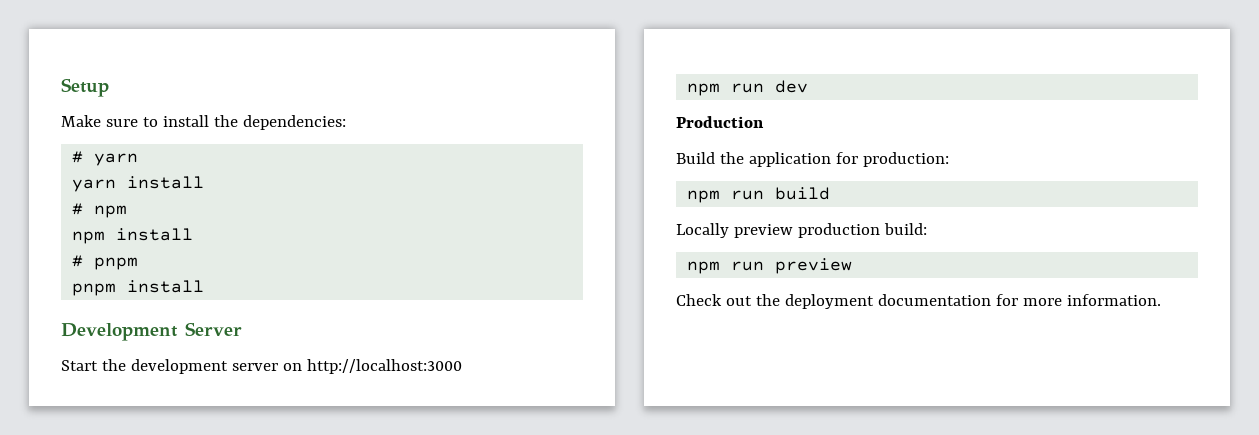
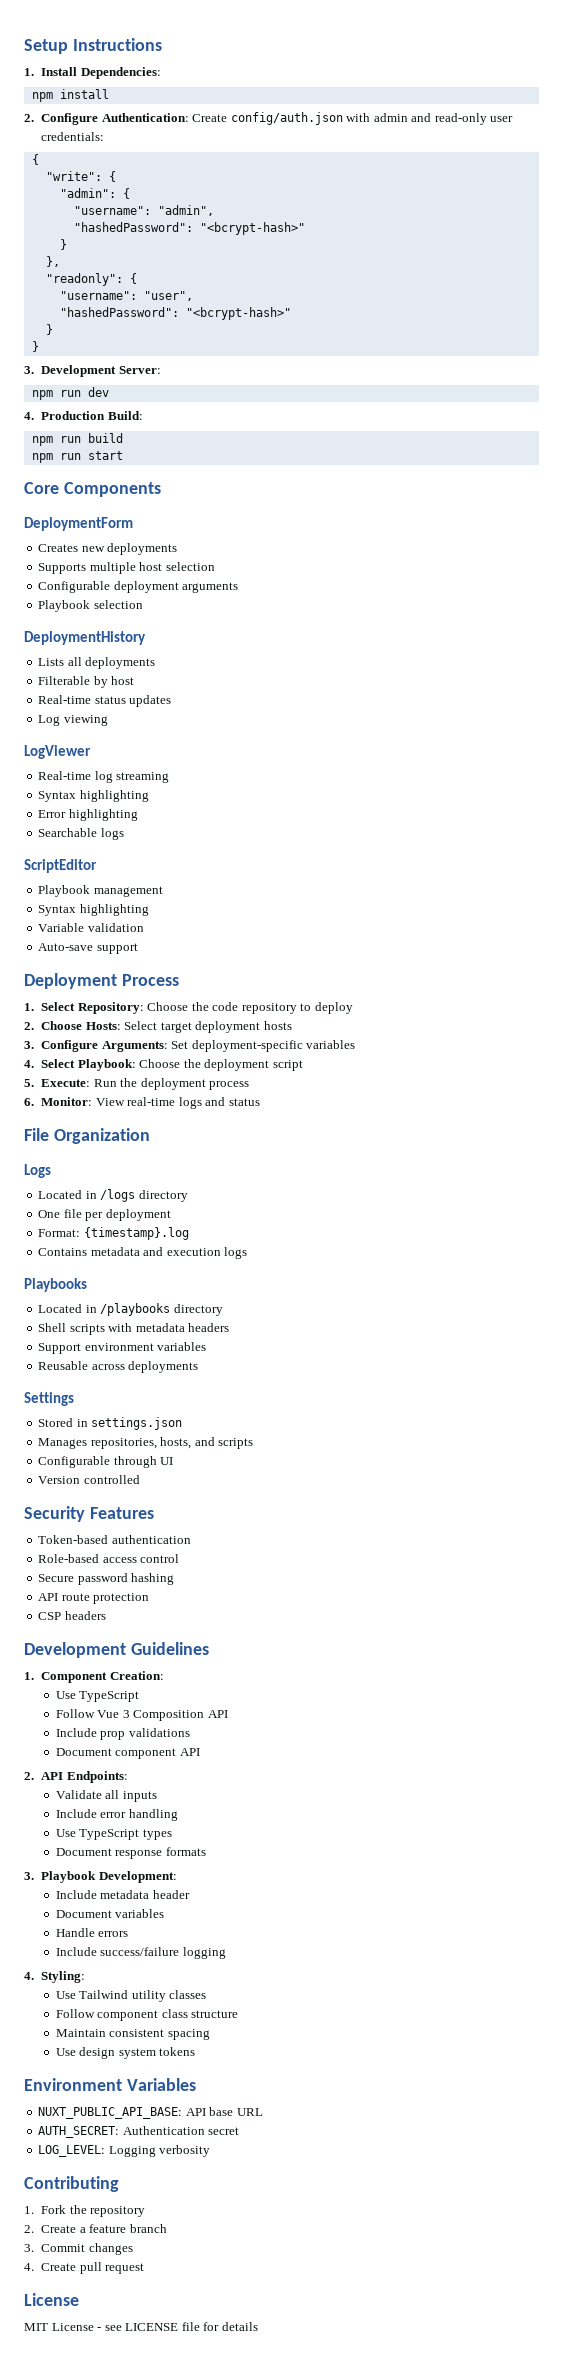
- Setup
- Make sure to install the dependencies:
- # yarn
- yarn install
- # npm
+ Setup Instructions
+ 1. Install Dependencies:
  npm install
- # pnpm
- pnpm install
- Development Server
- Start the development server on http://localhost:3000
+ 2. Configure Authentication: Create config/auth.json with admin and read-only user credentials:
+ {
+ "write": {
+ "admin": {
+ "username": "admin",
+ "hashedPassword": "<bcrypt-hash>"
+ }
+ },
+ "readonly": {
+ "username": "user",
+ "hashedPassword": "<bcrypt-hash>"
+ }
+ }
+ 3. Development Server:
- Production
- Build the application for production:
+ 4. Production Build:
  npm run build
- Locally preview production build:
- npm run preview
- Check out the deployment documentation for more information.
+ npm run start
+ Core Components
+ DeploymentForm
+ Creates new deployments
+ Supports multiple host selection
+ Configurable deployment arguments
+ Playbook selection
+ DeploymentHistory
+ Lists all deployments
+ Filterable by host
+ Real-time status updates
+ Log viewing
+ LogViewer
+ Real-time log streaming
+ Syntax highlighting
+ Error highlighting
+ Searchable logs
+ ScriptEditor
+ Playbook management
+ Syntax highlighting
+ Variable validation
+ Auto-save support
+ Deployment Process
+ 1. Select Repository: Choose the code repository to deploy
+ 2. Choose Hosts: Select target deployment hosts
+ 3. Configure Arguments: Set deployment-specific variables
+ 4. Select Playbook: Choose the deployment script
+ 5. Execute: Run the deployment process
+ 6. Monitor: View real-time logs and status
+ File Organization
+ Logs
+ Located in /logs directory
+ One file per deployment
+ Format: {timestamp}.log
+ Contains metadata and execution logs
+ Playbooks
+ Located in /playbooks directory
+ Shell scripts with metadata headers
+ Support environment variables
+ Reusable across deployments
+ Settings
+ Stored in settings.json
+ Manages repositories, hosts, and scripts
+ Configurable through UI
+ Version controlled
+ Security Features
+ Token-based authentication
+ Role-based access control
+ Secure password hashing
+ API route protection
+ CSP headers
+ Development Guidelines
+ 1. Component Creation:
+ Use TypeScript
+ Follow Vue 3 Composition API
+ Include prop validations
+ Document component API
+ 2. API Endpoints:
+ Validate all inputs
+ Include error handling
+ Use TypeScript types
+ Document response formats
+ 3. Playbook Development:
+ Include metadata header
+ Document variables
+ Handle errors
+ Include success/failure logging
+ 4. Styling:
+ Use Tailwind utility classes
+ Follow component class structure
+ Maintain consistent spacing
+ Use design system tokens
+ Environment Variables
+ NUXT_PUBLIC_API_BASE: API base URL
+ AUTH_SECRET: Authentication secret
+ LOG_LEVEL: Logging verbosity
+ Contributing
+ 1. Fork the repository
+ 2. Create a feature branch
+ 3. Commit changes
+ 4. Create pull request
+ License
+ MIT License - see LICENSE file for details

